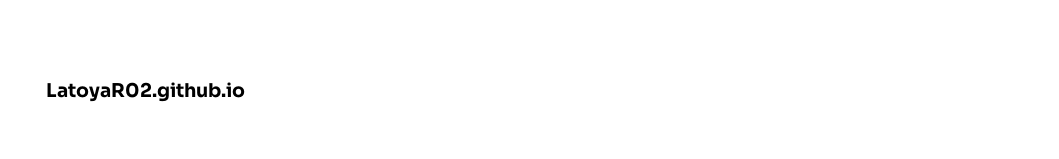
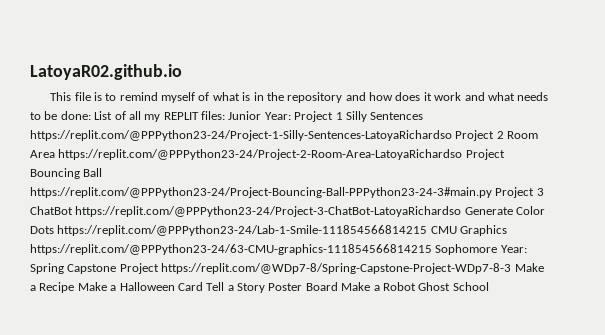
+ This file is to remind myself of what is in the repository and how does it work and what needs to be done: List of all my REPLIT files: Junior Year: Project 1 Silly Sentences https://replit.com/@PPPython23-24/Project-1-Silly-Sentences-LatoyaRichardso Project 2 Room Area https://replit.com/@PPPython23-24/Project-2-Room-Area-LatoyaRichardso Project Bouncing Ball https://replit.com/@PPPython23-24/Project-Bouncing-Ball-PPPython23-24-3#main.py Project 3 ChatBot https://replit.com/@PPPython23-24/Project-3-ChatBot-LatoyaRichardso Generate Color Dots https://replit.com/@PPPython23-24/Lab-1-Smile-111854566814215 CMU Graphics https://replit.com/@PPPython23-24/63-CMU-graphics-111854566814215 Sophomore Year: Spring Capstone Project https://replit.com/@WDp7-8/Spring-Capstone-Project-WDp7-8-3 Make a Recipe Make a Halloween Card Tell a Story Poster Board Make a Robot Ghost School

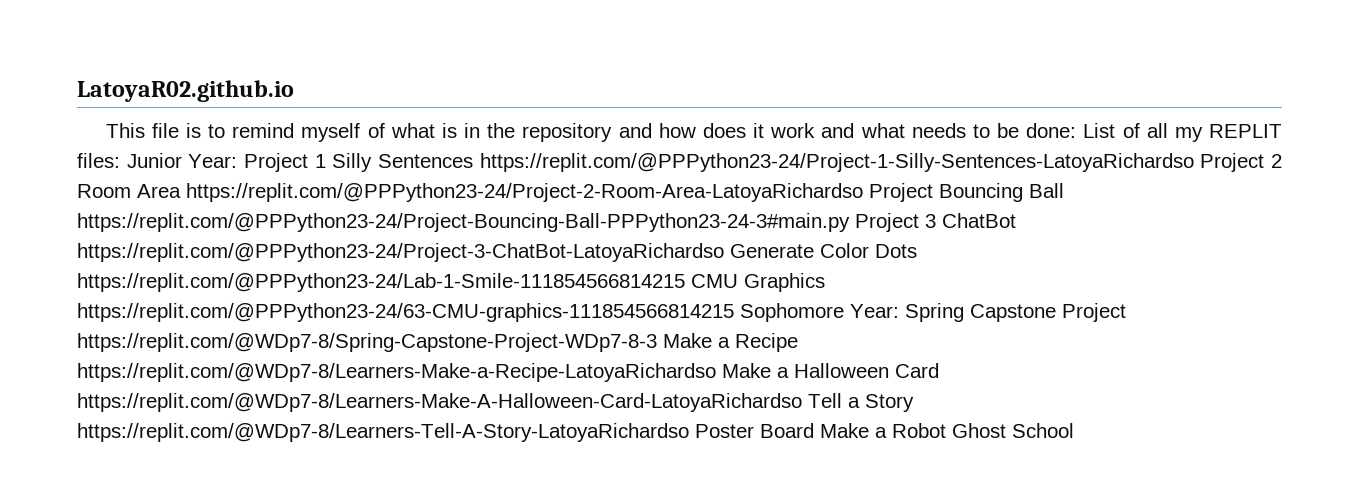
- Spring Capstone Project https://replit.com/@WDp7-8/Spring-Capstone-Project-WDp7-8-3 Make a Recipe Make a Halloween Card Tell a Story Poster Board Make a Robot Ghost School
+ Spring Capstone Project https://replit.com/@WDp7-8/Spring-Capstone-Project-WDp7-8-3 Make a Recipe https://replit.com/@WDp7-8/Learners-Make-a-Recipe-LatoyaRichardso Make a Halloween Card https://replit.com/@WDp7-8/Learners-Make-A-Halloween-Card-LatoyaRichardso Tell a Story https://replit.com/@WDp7-8/Learners-Tell-A-Story-LatoyaRichardso Poster Board Make a Robot Ghost School

